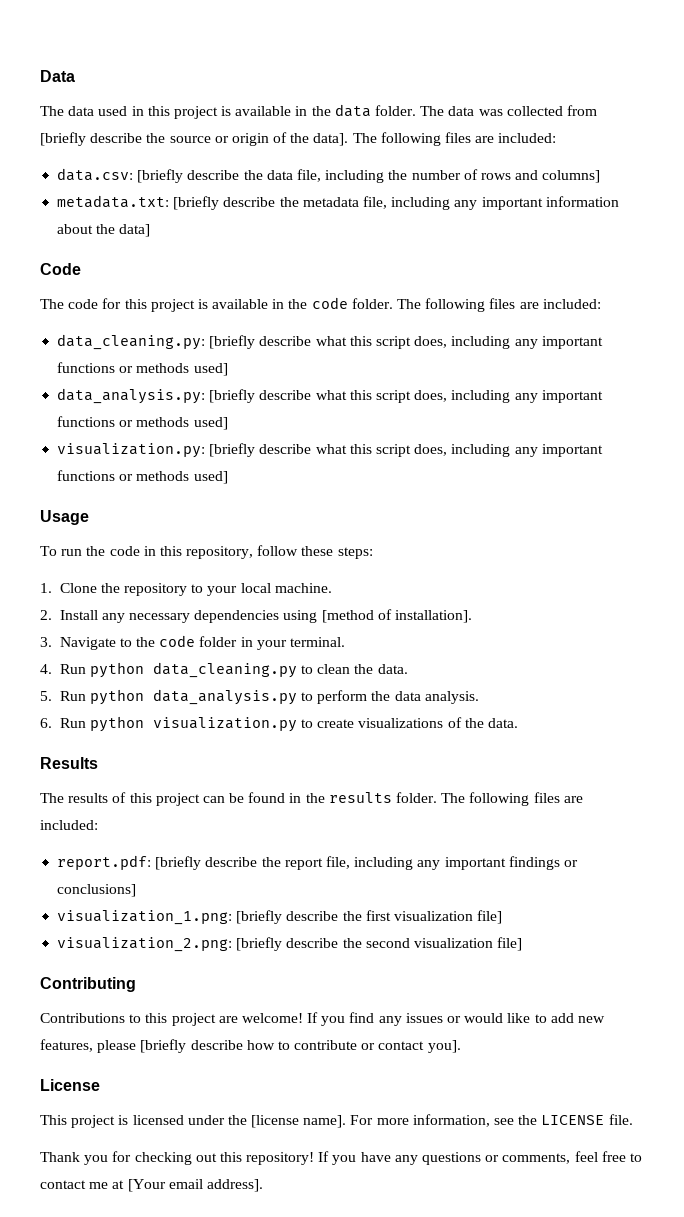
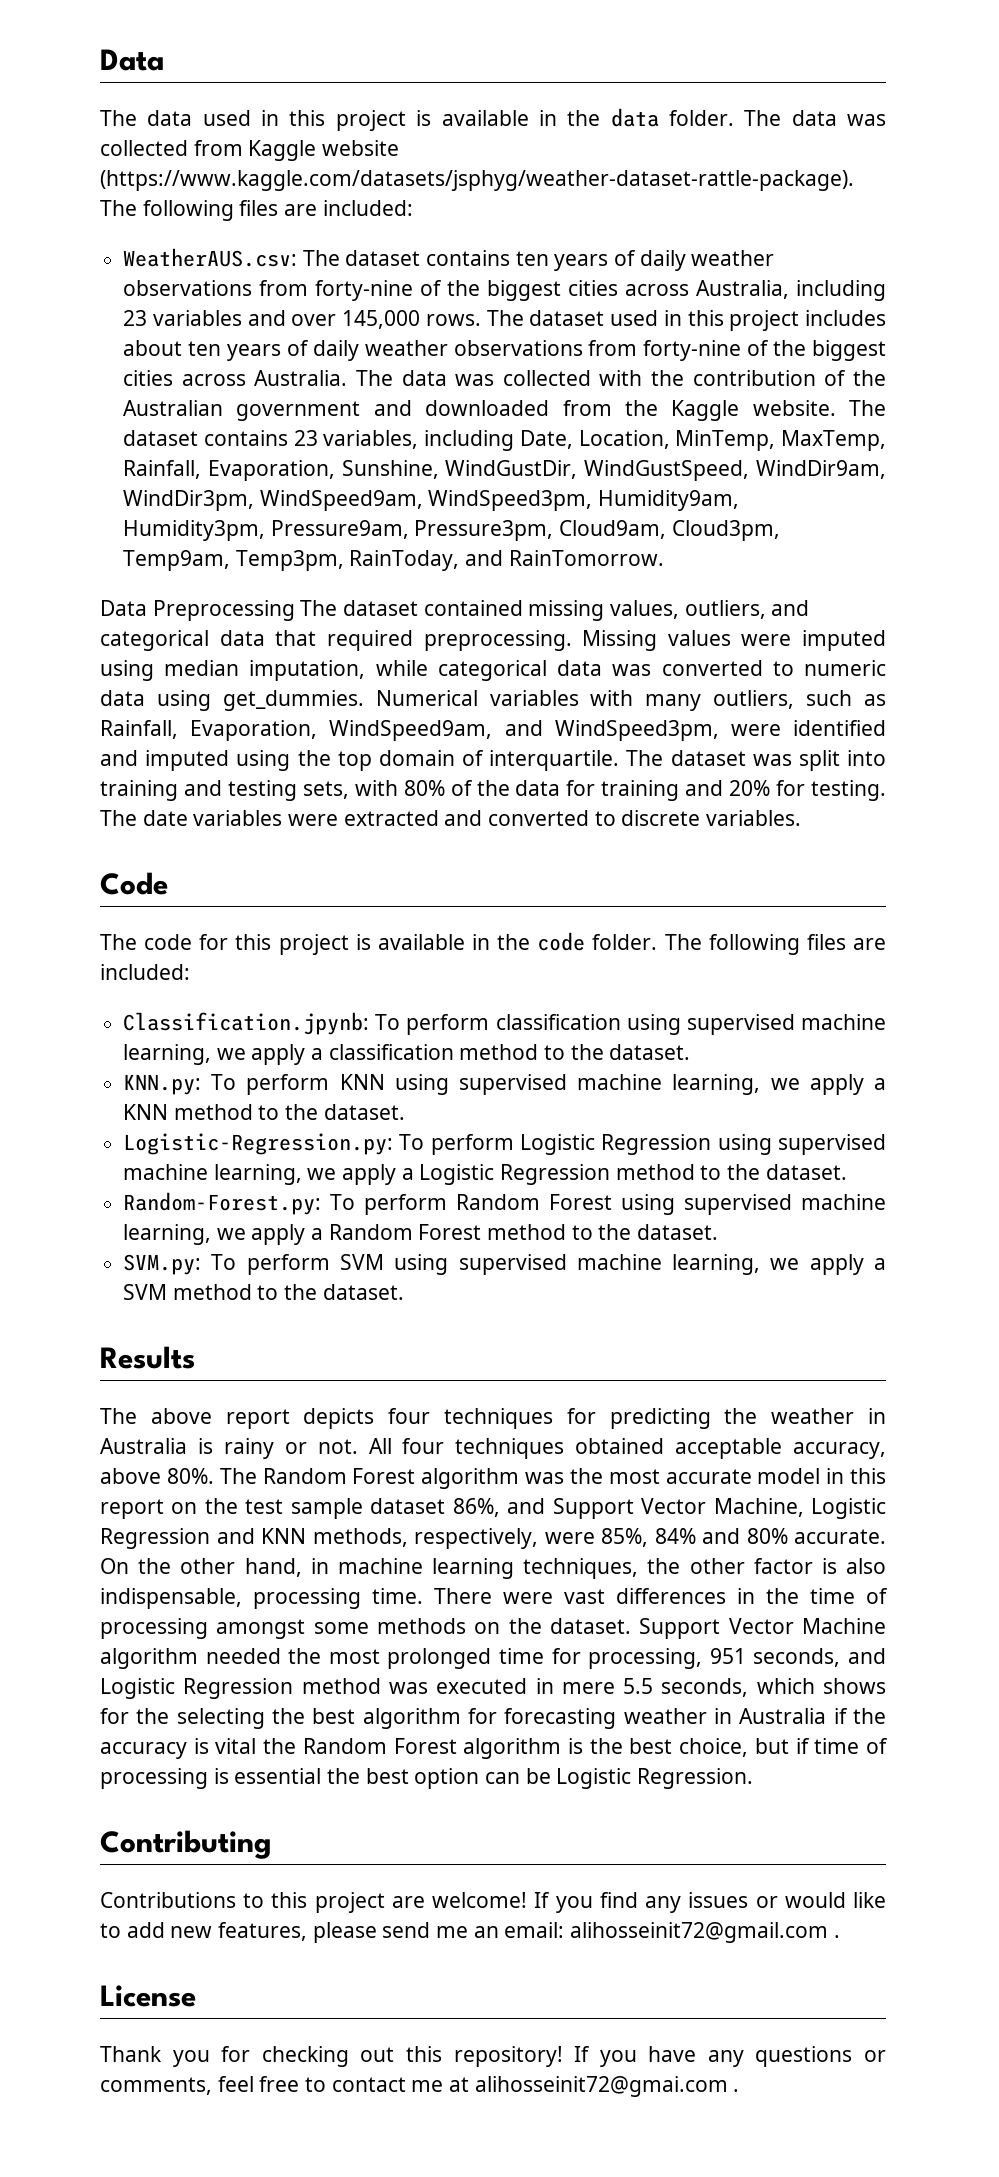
- The data was collected from [briefly describe the source or origin of the data]. The following files are included:
- data.csv: [briefly describe the data file, including the number of rows and columns]
- metadata.txt: [briefly describe the metadata file, including any important information about the data]
+ The data was collected from Kaggle website (https://www.kaggle.com/datasets/jsphyg/weather-dataset-rattle-package). The following files are included:
+ WeatherAUS.csv: The dataset contains ten years of daily weather observations from forty-nine of the biggest cities across Australia, including 23 variables and over 145,000 rows. The dataset used in this project includes about ten years of daily weather observations from forty-nine of the biggest cities across Australia. The data was collected with the contribution of the Australian government and downloaded from the Kaggle website. The dataset contains 23 variables, including Date, Location, MinTemp, MaxTemp, Rainfall, Evaporation, Sunshine, WindGustDir, WindGustSpeed, WindDir9am, WindDir3pm, WindSpeed9am, WindSpeed3pm, Humidity9am, Humidity3pm, Pressure9am, Pressure3pm, Cloud9am, Cloud3pm, Temp9am, Temp3pm, RainToday, and RainTomorrow.
+ Data Preprocessing The dataset contained missing values, outliers, and categorical data that required preprocessing. Missing values were imputed using median imputation, while categorical data was converted to numeric data using get_dummies. Numerical variables with many outliers, such as Rainfall, Evaporation, WindSpeed9am, and WindSpeed3pm, were identified and imputed using the top domain of interquartile. The dataset was split into training and testing sets, with 80% of the data for training and 20% for testing. The date variables were extracted and converted to discrete variables.
- data_cleaning.py: [briefly describe what this script does, including any important functions or methods used]
- data_analysis.py: [briefly describe what this script does, including any important functions or methods used]
- visualization.py: [briefly describe what this script does, including any important functions or methods used]
- Usage
- To run the code in this repository, follow these steps:
- 1. Clone the repository to your local machine.
- 2. Install any necessary dependencies using [method of installation].
- 3. Navigate to the code folder in your terminal.
- 4. Run python data_cleaning.py to clean the data.
- 5. Run python data_analysis.py to perform the data analysis.
- 6. Run python visualization.py to create visualizations of the data.
+ Classification.jpynb: To perform classification using supervised machine learning, we apply a classification method to the dataset.
+ KNN.py: To perform KNN using supervised machine learning, we apply a KNN method to the dataset.
+ Logistic-Regression.py: To perform Logistic Regression using supervised machine learning, we apply a Logistic Regression method to the dataset.
+ Random-Forest.py: To perform Random Forest using supervised machine learning, we apply a Random Forest method to the dataset.
+ SVM.py: To perform SVM using supervised machine learning, we apply a SVM method to the dataset.
  Results
- The results of this project can be found in the results folder. The following files are included:
- report.pdf: [briefly describe the report file, including any important findings or conclusions]
- visualization_1.png: [briefly describe the first visualization file]
- visualization_2.png: [briefly describe the second visualization file]
+ The above report depicts four techniques for predicting the weather in Australia is rainy or not. All four techniques obtained acceptable accuracy, above 80%. The Random Forest algorithm was the most accurate model in this report on the test sample dataset 86%, and Support Vector Machine, Logistic Regression and KNN methods, respectively, were 85%, 84% and 80% accurate. On the other hand, in machine learning techniques, the other factor is also indispensable, processing time. There were vast differences in the time of processing amongst some methods on the dataset. Support Vector Machine algorithm needed the most prolonged time for processing, 951 seconds, and Logistic Regression method was executed in mere 5.5 seconds, which shows for the selecting the best algorithm for forecasting weather in Australia if the accuracy is vital the Random Forest algorithm is the best choice, but if time of processing is essential the best option can be Logistic Regression.
- If you find any issues or would like to add new features, please [briefly describe how to contribute or contact you].
+ If you find any issues or would like to add new features, please send me an email: alihosseinit72@gmail.com .
  License
- This project is licensed under the [license name]. For more information, see the LICENSE file.
- If you have any questions or comments, feel free to contact me at [Your email address].
+ If you have any questions or comments, feel free to contact me at alihosseinit72@gmai.com .

